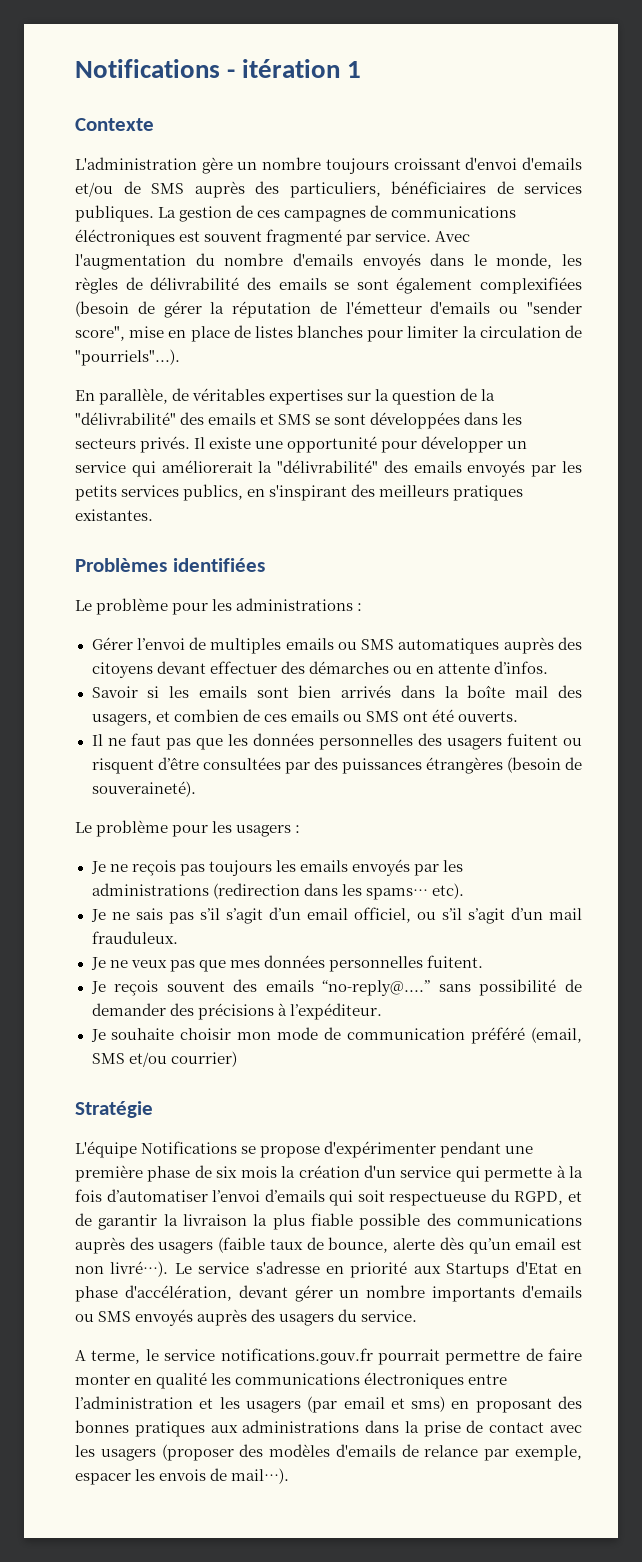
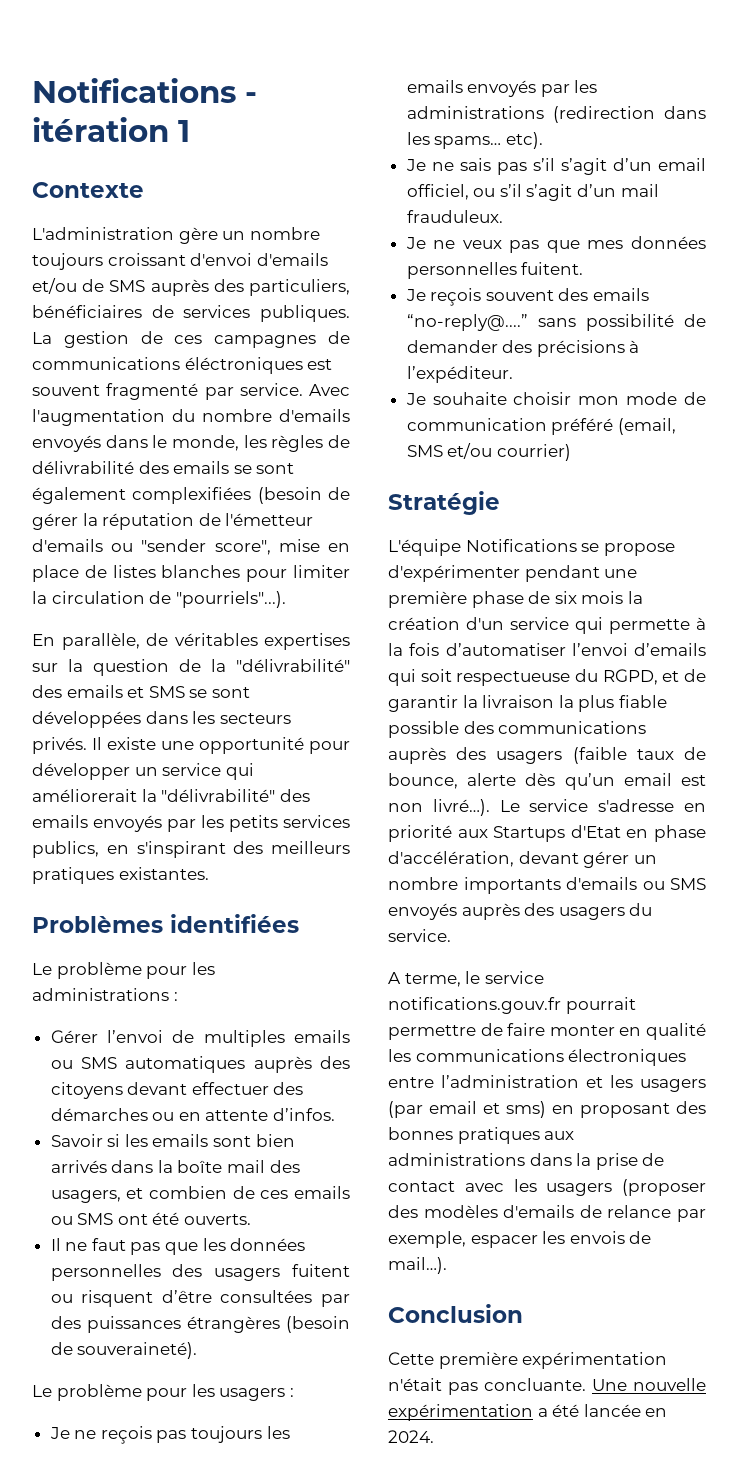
+ Conclusion
+ Cette première expérimentation n'était pas concluante. Une nouvelle expérimentation a été lancée en 2024.

